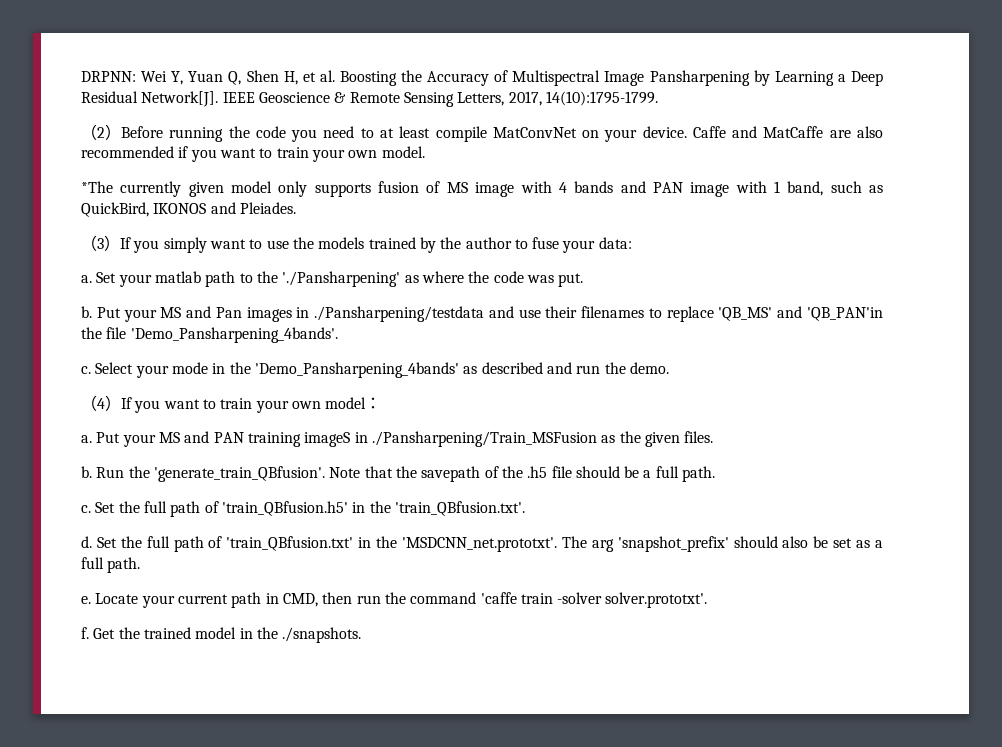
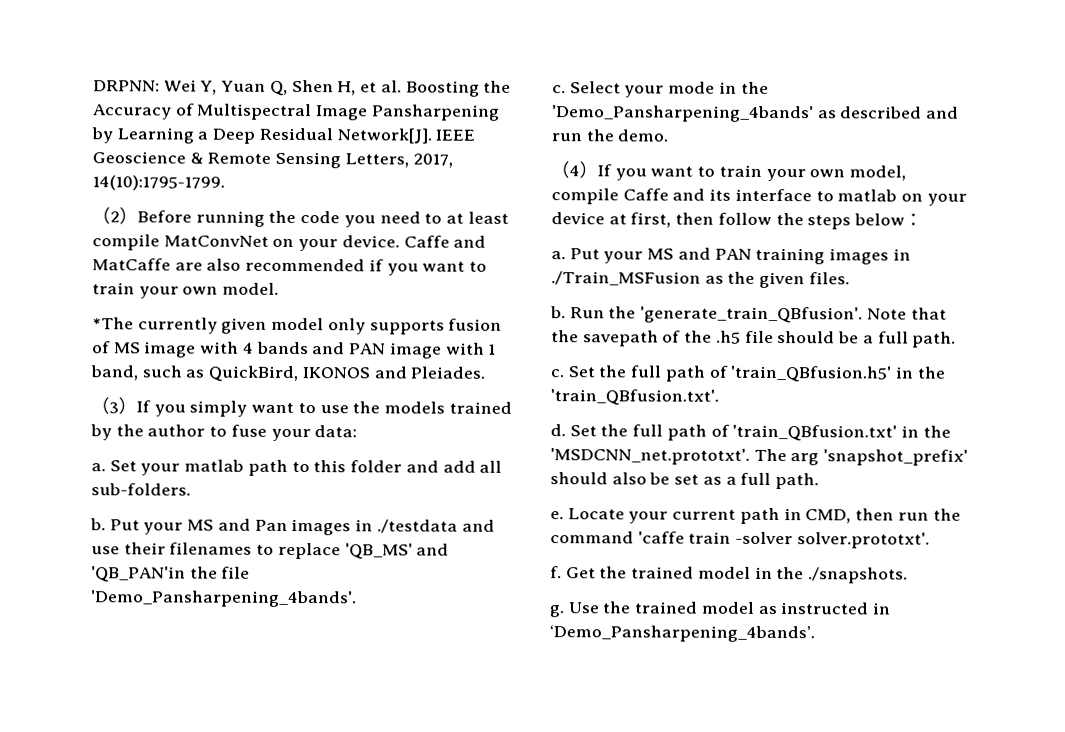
- Set your matlab path to the './Pansharpening' as where the code was put.
+ Set your matlab path to this folder and add all sub-folders.
- Put your MS and Pan images in ./Pansharpening/testdata and use their filenames to replace 'QB_MS' and 'QB_PAN'in the file 'Demo_Pansharpening_4bands'.
+ Put your MS and Pan images in ./testdata and use their filenames to replace 'QB_MS' and 'QB_PAN'in the file 'Demo_Pansharpening_4bands'.
- （4）If you want to train your own model：
+ （4）If you want to train your own model, compile Caffe and its interface to matlab on your device at first, then follow the steps below：
- Put your MS and PAN training imageS in ./Pansharpening/Train_MSFusion as the given files.
+ Put your MS and PAN training images in ./Train_MSFusion as the given files.
+ g. Use the trained model as instructed in ‘Demo_Pansharpening_4bands’.

